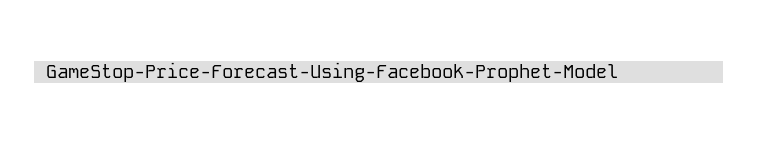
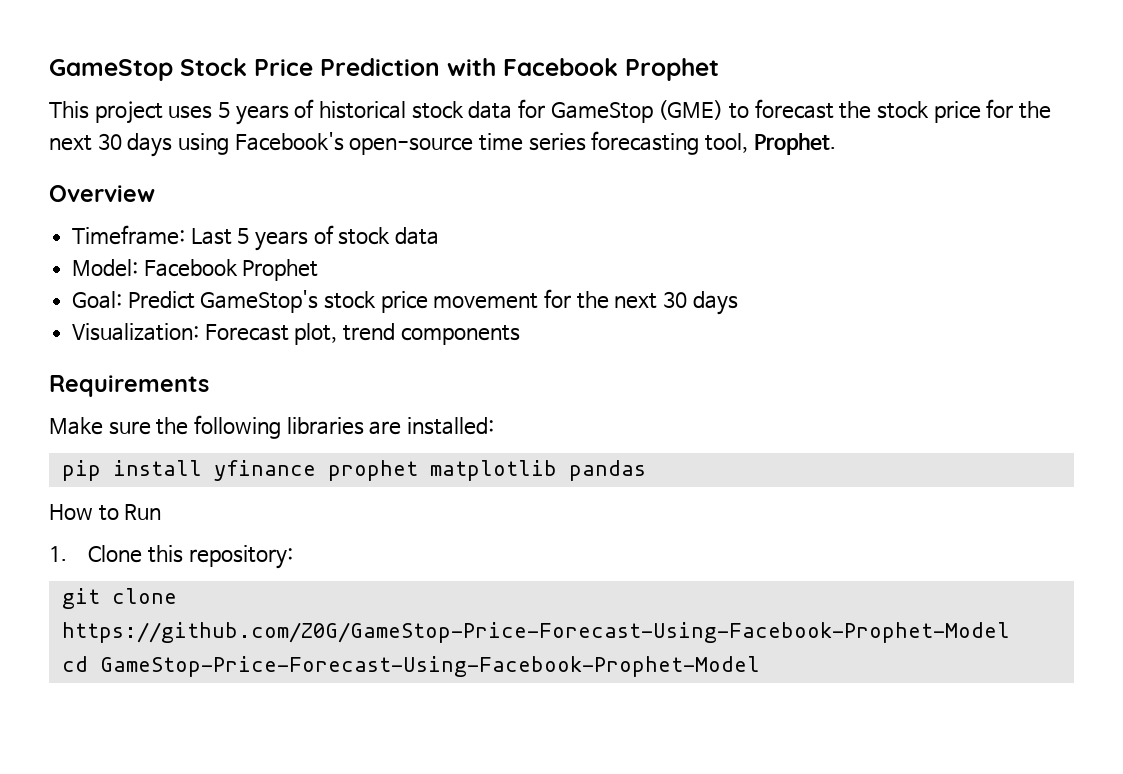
- GameStop-Price-Forecast-Using-Facebook-Prophet-Model
+ GameStop Stock Price Prediction with Facebook Prophet
+ This project uses 5 years of historical stock data for GameStop (GME) to forecast the stock price for the next 30 days using Facebook's open-source time series forecasting tool, Prophet.
+ Overview
+ Timeframe: Last 5 years of stock data
+ Model: Facebook Prophet
+ Goal: Predict GameStop's stock price movement for the next 30 days
+ Visualization: Forecast plot, trend components
+ Requirements
+ Make sure the following libraries are installed:
+ pip install yfinance prophet matplotlib pandas
+ How to Run
+ 1. Clone this repository:
+ git clone https://github.com/Z0G/GameStop-Price-Forecast-Using-Facebook-Prophet-Model
+ cd GameStop-Price-Forecast-Using-Facebook-Prophet-Model

